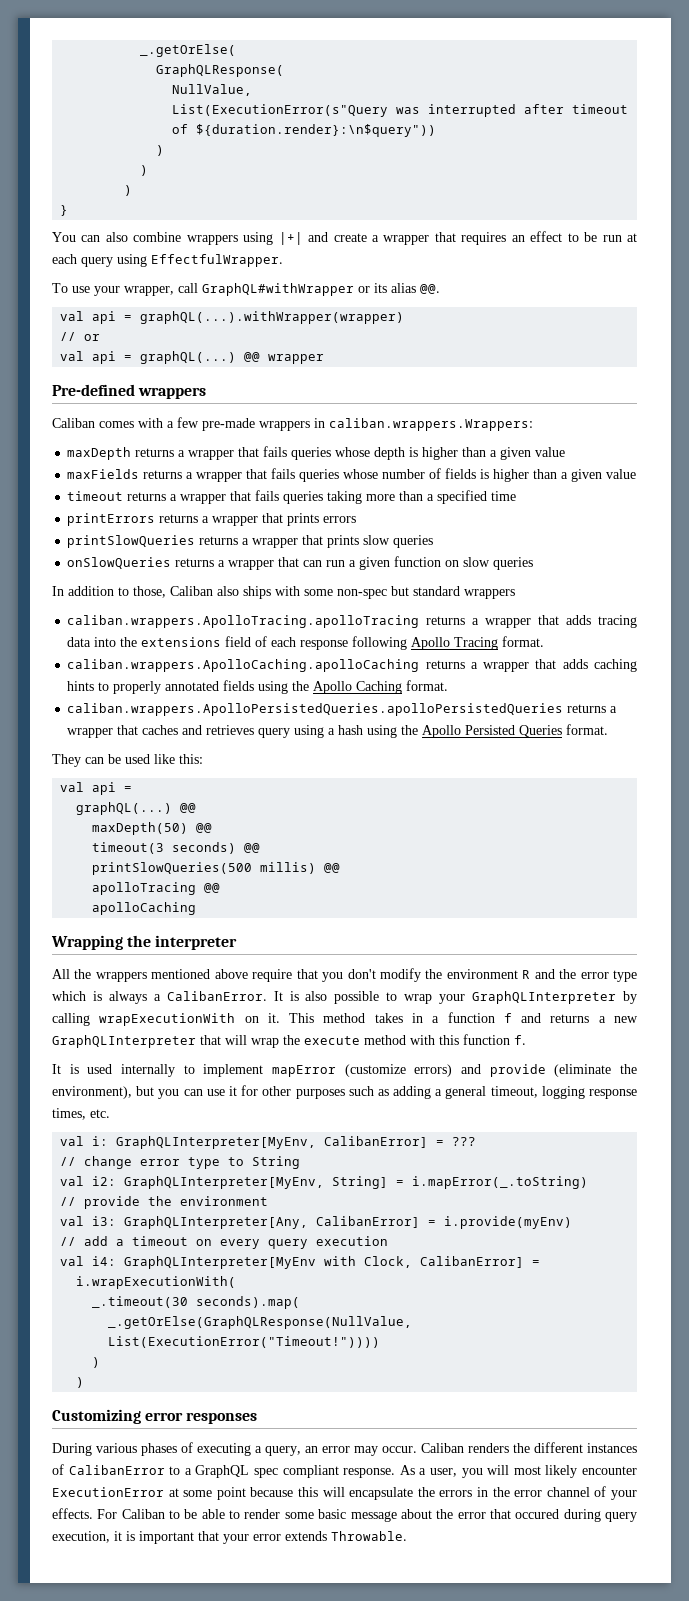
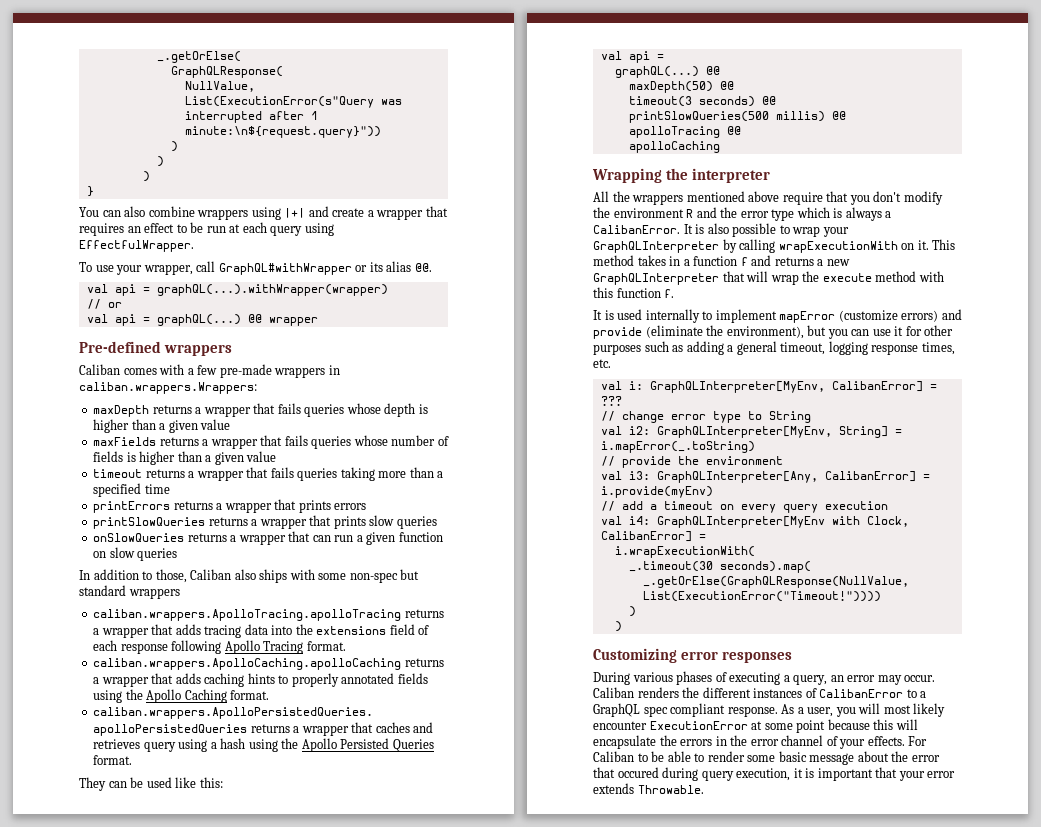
- List(ExecutionError(s"Query was interrupted after timeout of ${duration.render}:\n$query"))
+ List(ExecutionError(s"Query was interrupted after 1 minute:\n${request.query}"))

